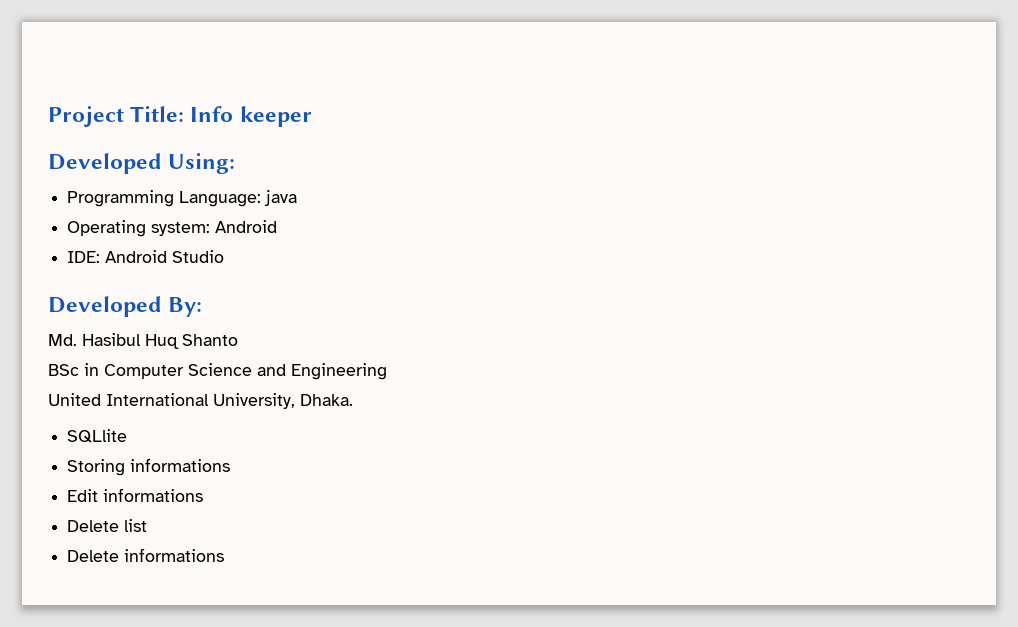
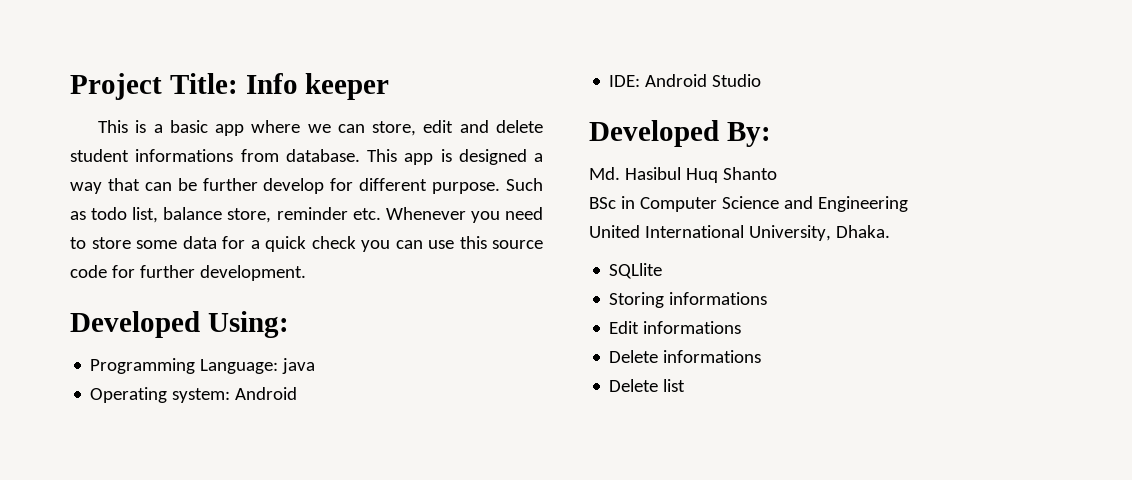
+ This is a basic app where we can store, edit and delete student informations from database. This app is designed a way that can be further develop for different purpose. Such as todo list, balance store, reminder etc. Whenever you need to store some data for a quick check you can use this source code for further development.
+ Delete informations
  Delete list
- Delete informations

